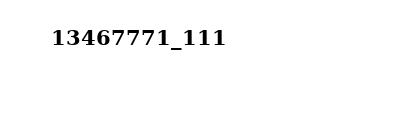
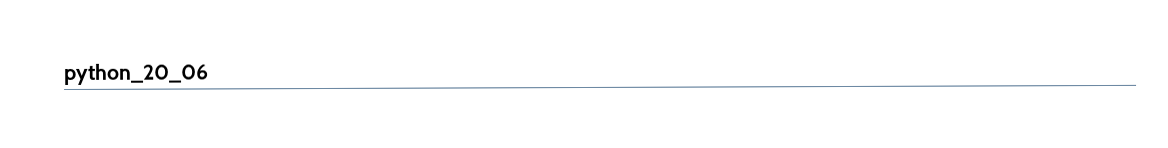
- 13467771_111
+ python_20_06

